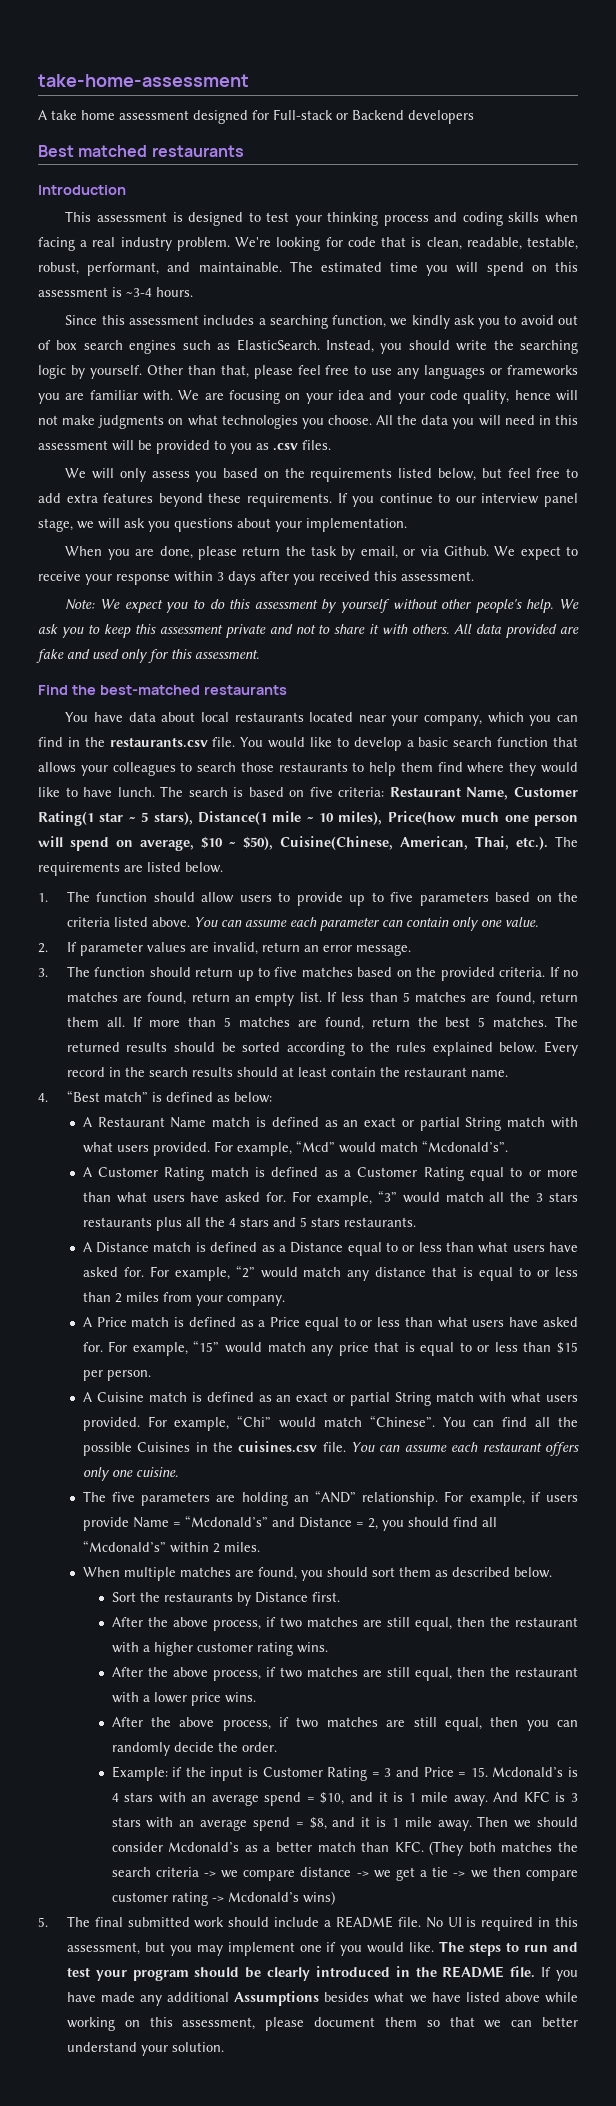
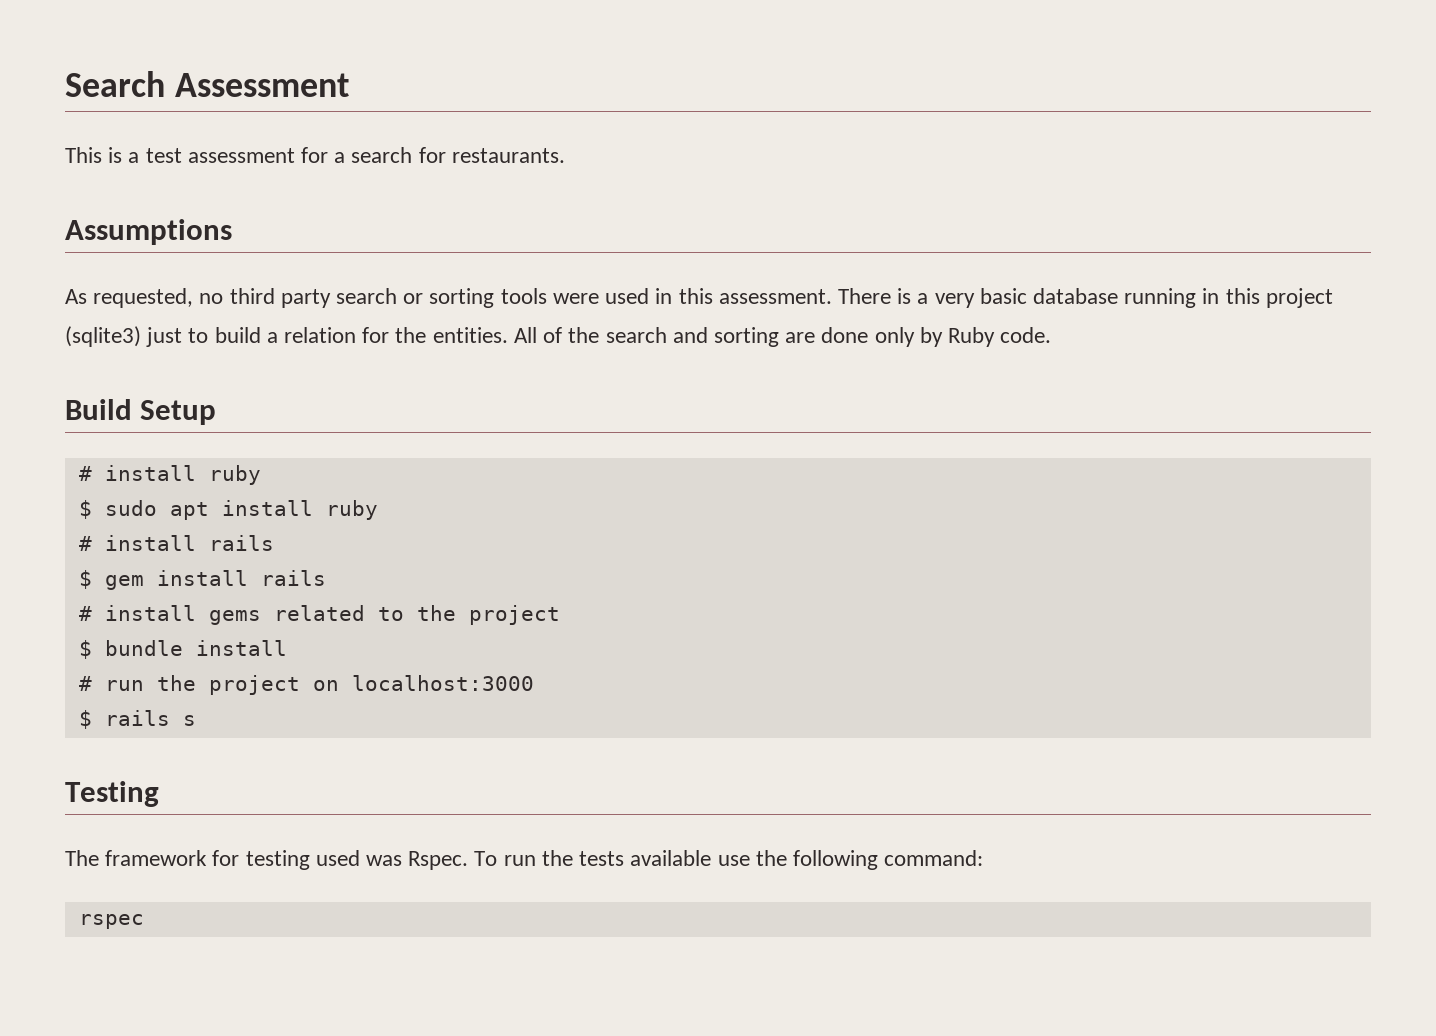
- take-home-assessment
- A take home assessment designed for Full-stack or Backend developers
- Best matched restaurants
- Introduction
- This assessment is designed to test your thinking process and coding skills when facing a real industry problem. We're looking for code that is clean, readable, testable, robust, performant, and maintainable. The estimated time you will spend on this assessment is ~3-4 hours.
- Since this assessment includes a searching function, we kindly ask you to avoid out of box search engines such as ElasticSearch. Instead, you should write the searching logic by yourself. Other than that, please feel free to use any languages or frameworks you are familiar with. We are focusing on your idea and your code quality, hence will not make judgments on what technologies you choose. All the data you will need in this assessment will be provided to you as .csv files.
- We will only assess you based on the requirements listed below, but feel free to add extra features beyond these requirements. If you continue to our interview panel stage, we will ask you questions about your implementation.
- When you are done, please return the task by email, or via Github. We expect to receive your response within 3 days after you received this assessment.
- Note: We expect you to do this assessment by yourself without other people's help. We ask you to keep this assessment private and not to share it with others. All data provided are fake and used only for this assessment.
- Find the best-matched restaurants
- You have data about local restaurants located near your company, which you can find in the restaurants.csv file. You would like to develop a basic search function that allows your colleagues to search those restaurants to help them find where they would like to have lunch. The search is based on five criteria: Restaurant Name, Customer Rating(1 star ~ 5 stars), Distance(1 mile ~ 10 miles), Price(how much one person will spend on average, $10 ~ $50), Cuisine(Chinese, American, Thai, etc.). The requirements are listed below.
- 1. The function should allow users to provide up to five parameters based on the criteria listed above. You can assume each parameter can contain only one value.
- 2. If parameter values are invalid, return an error message.
- 3. The function should return up to five matches based on the provided criteria. If no matches are found, return an empty list. If less than 5 matches are found, return them all. If more than 5 matches are found, return the best 5 matches. The returned results should be sorted according to the rules explained below. Every record in the search results should at least contain the restaurant name.
- 4. “Best match” is defined as below:
- A Restaurant Name match is defined as an exact or partial String match with what users provided. For example, “Mcd” would match “Mcdonald’s”.
- A Customer Rating match is defined as a Customer Rating equal to or more than what users have asked for. For example, “3” would match all the 3 stars restaurants plus all the 4 stars and 5 stars restaurants.
- A Distance match is defined as a Distance equal to or less than what users have asked for. For example, “2” would match any distance that is equal to or less than 2 miles from your company.
- A Price match is defined as a Price equal to or less than what users have asked for. For example, “15” would match any price that is equal to or less than $15 per person.
- A Cuisine match is defined as an exact or partial String match with what users provided. For example, “Chi” would match “Chinese”. You can find all the possible Cuisines in the cuisines.csv file. You can assume each restaurant offers only one cuisine.
- The five parameters are holding an “AND” relationship. For example, if users provide Name = “Mcdonald’s” and Distance = 2, you should find all “Mcdonald’s” within 2 miles.
- When multiple matches are found, you should sort them as described below.
- Sort the restaurants by Distance first.
- After the above process, if two matches are still equal, then the restaurant with a higher customer rating wins.
- After the above process, if two matches are still equal, then the restaurant with a lower price wins.
- After the above process, if two matches are still equal, then you can randomly decide the order.
- Example: if the input is Customer Rating = 3 and Price = 15. Mcdonald’s is 4 stars with an average spend = $10, and it is 1 mile away. And KFC is 3 stars with an average spend = $8, and it is 1 mile away. Then we should consider Mcdonald’s as a better match than KFC. (They both matches the search criteria -> we compare distance -> we get a tie -> we then compare customer rating -> Mcdonald’s wins)
- 5. The final submitted work should include a README file. No UI is required in this assessment, but you may implement one if you would like. The steps to run and test your program should be clearly introduced in the README file. If you have made any additional Assumptions besides what we have listed above while working on this assessment, please document them so that we can better understand your solution.
+ Search Assessment
+ This is a test assessment for a search for restaurants.
+ Assumptions
+ As requested, no third party search or sorting tools were used in this assessment. There is a very basic database running in this project (sqlite3) just to build a relation for the entities. All of the search and sorting are done only by Ruby code.
+ Build Setup
+ # install ruby
+ $ sudo apt install ruby
+ # install rails
+ $ gem install rails
+ # install gems related to the project
+ $ bundle install
+ # run the project on localhost:3000
+ $ rails s
+ Testing
+ The framework for testing used was Rspec. To run the tests available use the following command:
+ rspec

